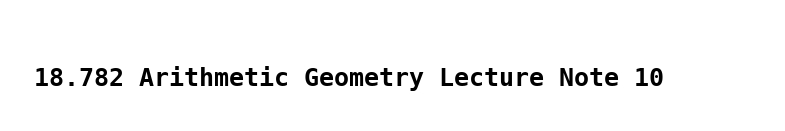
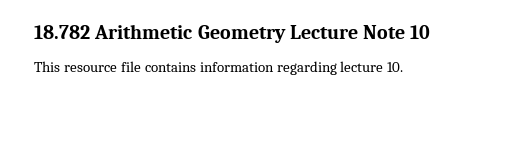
+ This resource file contains information regarding lecture 10.

